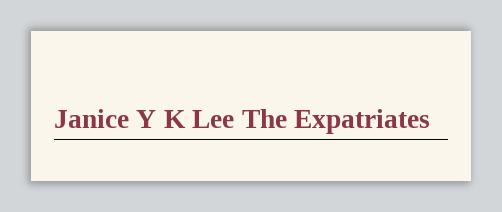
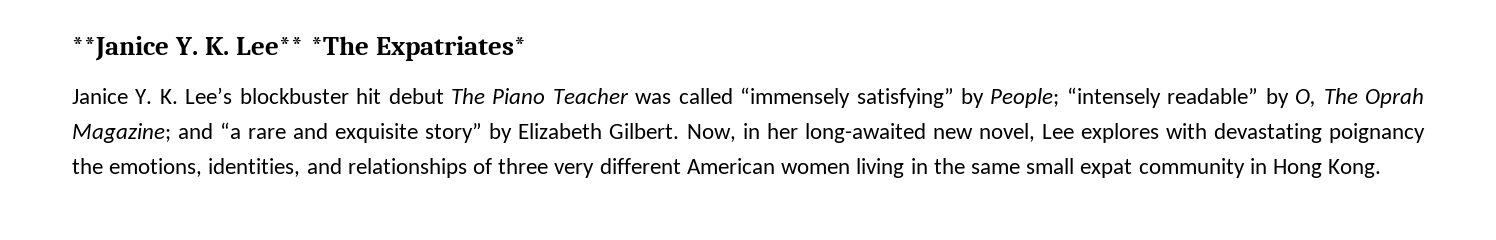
- Janice Y K Lee The Expatriates
+ **Janice Y. K. Lee** *The Expatriates*
+ Janice Y. K. Lee’s blockbuster hit debut The Piano Teacher was called “immensely satisfying” by People; “intensely readable” by O, The Oprah Magazine; and “a rare and exquisite story” by Elizabeth Gilbert. Now, in her long-awaited new novel, Lee explores with devastating poignancy the emotions, identities, and relationships of three very different American women living in the same small expat community in Hong Kong.

